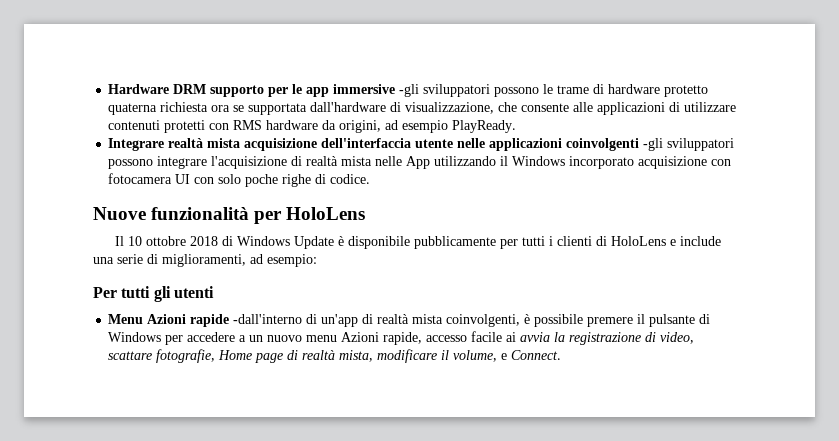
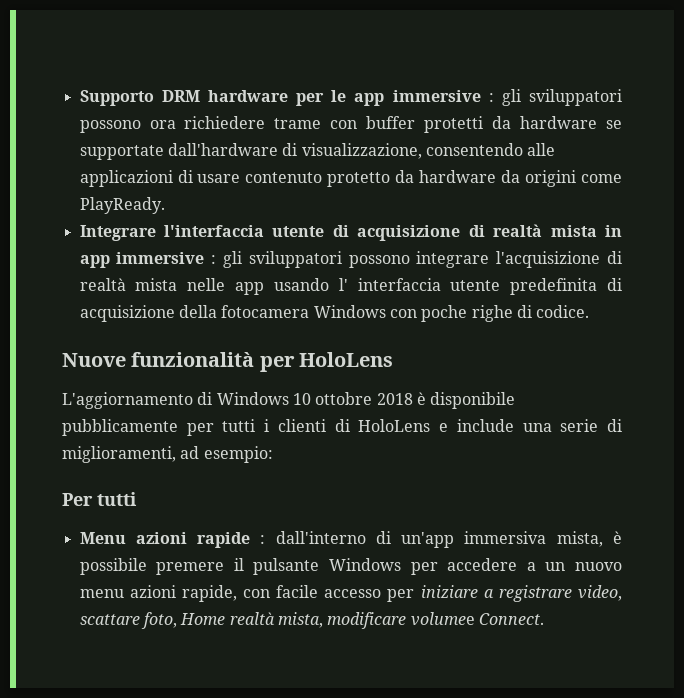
- Hardware DRM supporto per le app immersive -gli sviluppatori possono le trame di hardware protetto quaterna richiesta ora se supportata dall'hardware di visualizzazione, che consente alle applicazioni di utilizzare contenuti protetti con RMS hardware da origini, ad esempio PlayReady.
- Integrare realtà mista acquisizione dell'interfaccia utente nelle applicazioni coinvolgenti -gli sviluppatori possono integrare l'acquisizione di realtà mista nelle App utilizzando il Windows incorporato acquisizione con fotocamera UI con solo poche righe di codice.
+ Supporto DRM hardware per le app immersive : gli sviluppatori possono ora richiedere trame con buffer protetti da hardware se supportate dall'hardware di visualizzazione, consentendo alle applicazioni di usare contenuto protetto da hardware da origini come PlayReady.
+ Integrare l'interfaccia utente di acquisizione di realtà mista in app immersive : gli sviluppatori possono integrare l'acquisizione di realtà mista nelle app usando l' interfaccia utente predefinita di acquisizione della fotocamera Windows con poche righe di codice.
- Il 10 ottobre 2018 di Windows Update è disponibile pubblicamente per tutti i clienti di HoloLens e include una serie di miglioramenti, ad esempio:
+ L'aggiornamento di Windows 10 ottobre 2018 è disponibile pubblicamente per tutti i clienti di HoloLens e include una serie di miglioramenti, ad esempio:
- Per tutti gli utenti
+ Per tutti
- Menu Azioni rapide -dall'interno di un'app di realtà mista coinvolgenti, è possibile premere il pulsante di Windows per accedere a un nuovo menu Azioni rapide, accesso facile ai avvia la registrazione di video, scattare fotografie, Home page di realtà mista, modificare il volume, e Connect.
+ Menu azioni rapide : dall'interno di un'app immersiva mista, è possibile premere il pulsante Windows per accedere a un nuovo menu azioni rapide, con facile accesso per iniziare a registrare video, scattare foto, Home realtà mista, modificare volumee Connect.

